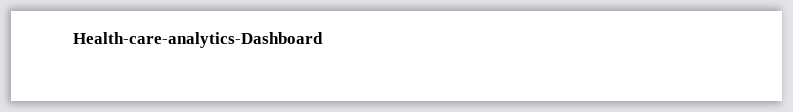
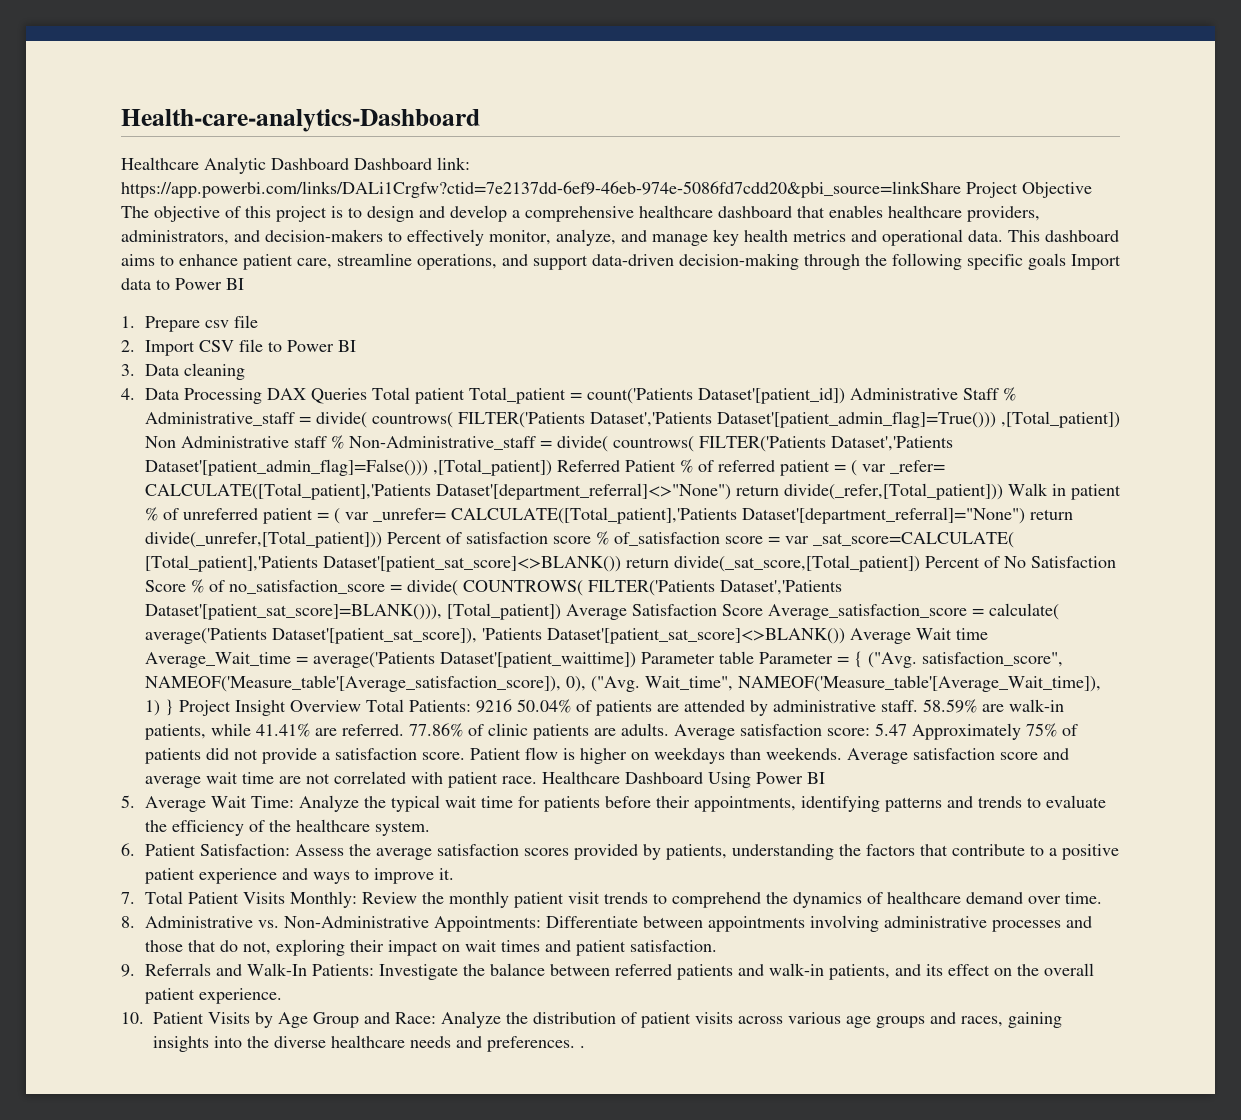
+ Healthcare Analytic Dashboard Dashboard link: https://app.powerbi.com/links/DALi1Crgfw?ctid=7e2137dd-6ef9-46eb-974e-5086fd7cdd20&pbi_source=linkShare Project Objective The objective of this project is to design and develop a comprehensive healthcare dashboard that enables healthcare providers, administrators, and decision-makers to effectively monitor, analyze, and manage key health metrics and operational data. This dashboard aims to enhance patient care, streamline operations, and support data-driven decision-making through the following specific goals Import data to Power BI
+ 1. Prepare csv file
+ 2. Import CSV file to Power BI
+ 3. Data cleaning
+ 4. Data Processing DAX Queries Total patient Total_patient = count('Patients Dataset'[patient_id]) Administrative Staff % Administrative_staff = divide( countrows( FILTER('Patients Dataset','Patients Dataset'[patient_admin_flag]=True())) ,[Total_patient]) Non Administrative staff % Non-Administrative_staff = divide( countrows( FILTER('Patients Dataset','Patients Dataset'[patient_admin_flag]=False())) ,[Total_patient]) Referred Patient % of referred patient = ( var _refer= CALCULATE([Total_patient],'Patients Dataset'[department_referral]<>"None") return divide(_refer,[Total_patient])) Walk in patient % of unreferred patient = ( var _unrefer= CALCULATE([Total_patient],'Patients Dataset'[department_referral]="None") return divide(_unrefer,[Total_patient])) Percent of satisfaction score % of_satisfaction score = var _sat_score=CALCULATE( [Total_patient],'Patients Dataset'[patient_sat_score]<>BLANK()) return divide(_sat_score,[Total_patient]) Percent of No Satisfaction Score % of no_satisfaction_score = divide( COUNTROWS( FILTER('Patients Dataset','Patients Dataset'[patient_sat_score]=BLANK())), [Total_patient]) Average Satisfaction Score Average_satisfaction_score = calculate( average('Patients Dataset'[patient_sat_score]), 'Patients Dataset'[patient_sat_score]<>BLANK()) Average Wait time Average_Wait_time = average('Patients Dataset'[patient_waittime]) Parameter table Parameter = { ("Avg. satisfaction_score", NAMEOF('Measure_table'[Average_satisfaction_score]), 0), ("Avg. Wait_time", NAMEOF('Measure_table'[Average_Wait_time]), 1) } Project Insight Overview Total Patients: 9216 50.04% of patients are attended by administrative staff. 58.59% are walk-in patients, while 41.41% are referred. 77.86% of clinic patients are adults. Average satisfaction score: 5.47 Approximately 75% of patients did not provide a satisfaction score. Patient flow is higher on weekdays than weekends. Average satisfaction score and average wait time are not correlated with patient race. Healthcare Dashboard Using Power BI
+ 5. Average Wait Time: Analyze the typical wait time for patients before their appointments, identifying patterns and trends to evaluate the efficiency of the healthcare system.
+ 6. Patient Satisfaction: Assess the average satisfaction scores provided by patients, understanding the factors that contribute to a positive patient experience and ways to improve it.
+ 7. Total Patient Visits Monthly: Review the monthly patient visit trends to comprehend the dynamics of healthcare demand over time.
+ 8. Administrative vs. Non-Administrative Appointments: Differentiate between appointments involving administrative processes and those that do not, exploring their impact on wait times and patient satisfaction.
+ 9. Referrals and Walk-In Patients: Investigate the balance between referred patients and walk-in patients, and its effect on the overall patient experience.
+ 10. Patient Visits by Age Group and Race: Analyze the distribution of patient visits across various age groups and races, gaining insights into the diverse healthcare needs and preferences. .

